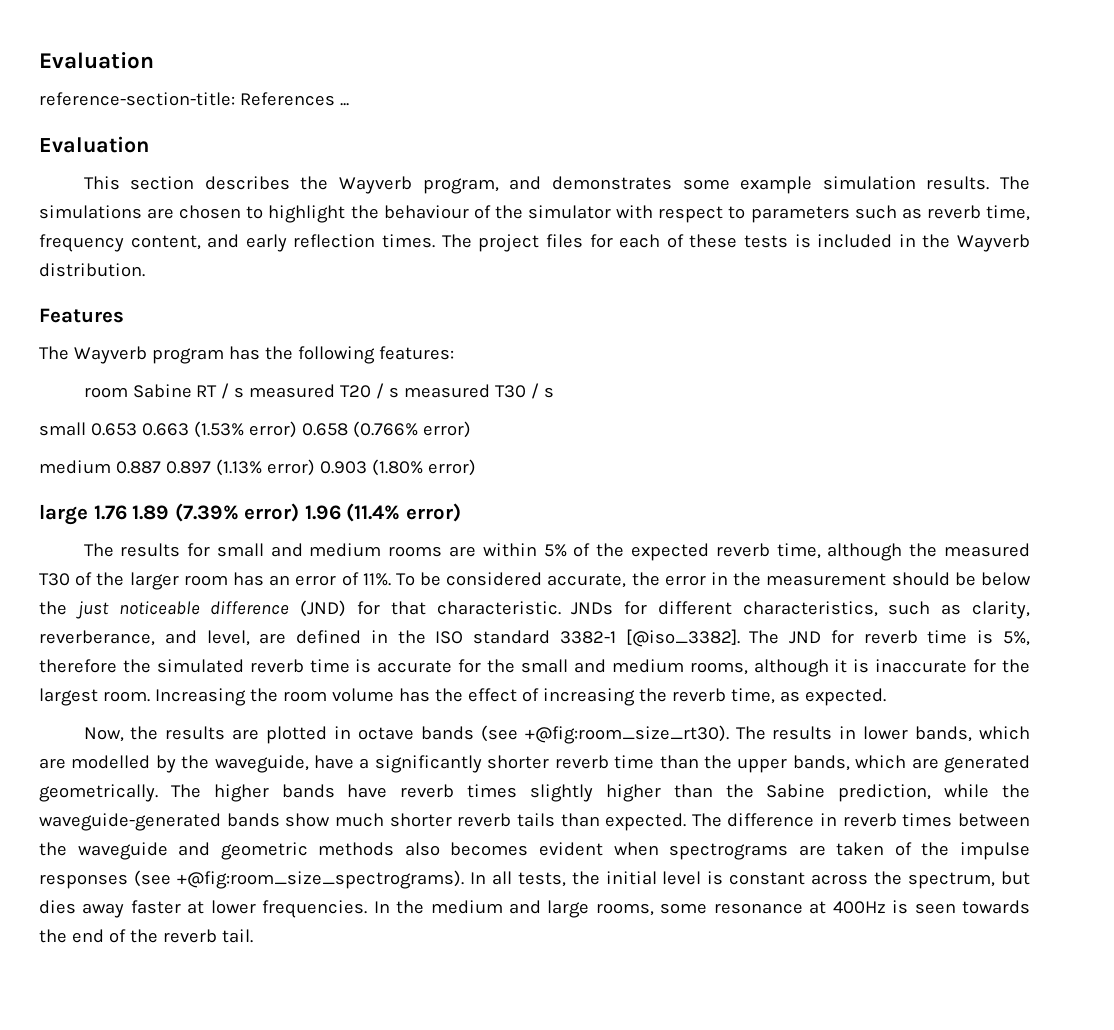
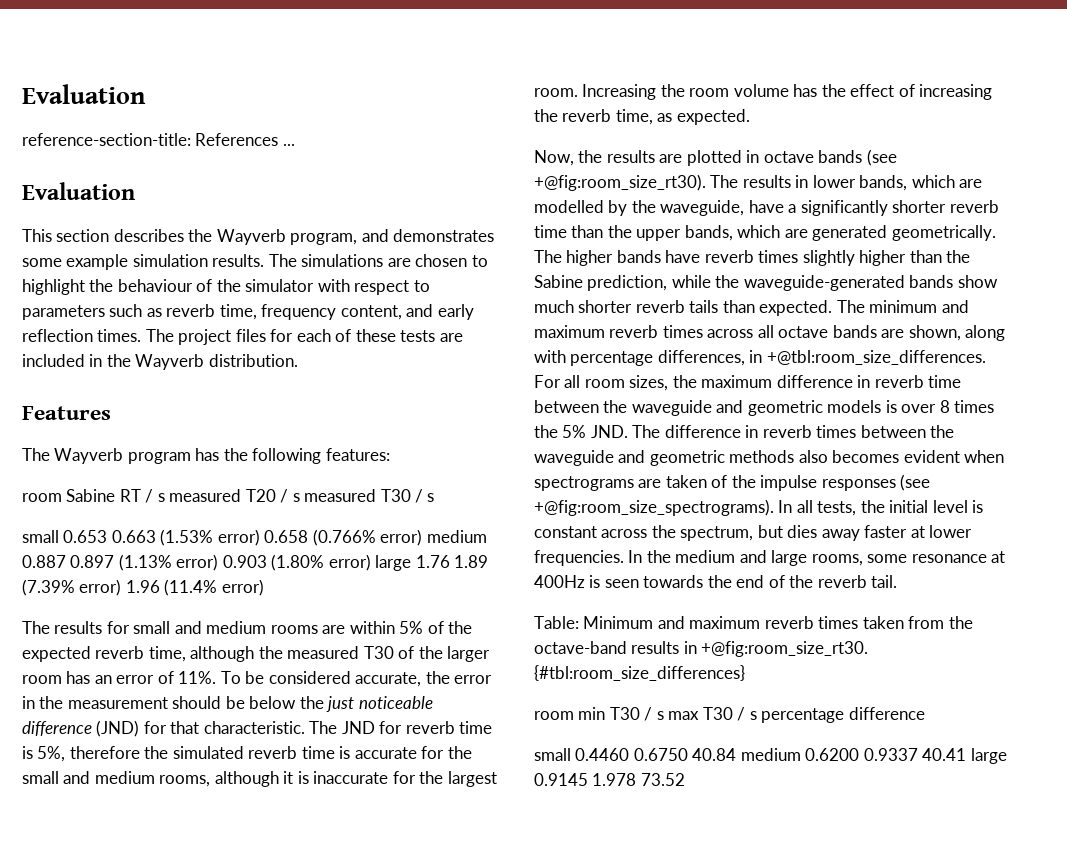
- The project files for each of these tests is included in the Wayverb distribution.
+ The project files for each of these tests are included in the Wayverb distribution.
- small 0.653 0.663 (1.53% error) 0.658 (0.766% error)
- medium 0.887 0.897 (1.13% error) 0.903 (1.80% error)
- large 1.76 1.89 (7.39% error) 1.96 (11.4% error)
+ small 0.653 0.663 (1.53% error) 0.658 (0.766% error) medium 0.887 0.897 (1.13% error) 0.903 (1.80% error) large 1.76 1.89 (7.39% error) 1.96 (11.4% error)
- JNDs for different characteristics, such as clarity, reverberance, and level, are defined in the ISO standard 3382-1 [@iso_3382].
- The difference in reverb times between the waveguide and geometric methods also becomes evident when spectrograms are taken of the impulse responses (see +@fig:room_size_spectrograms).
+ The minimum and maximum reverb times across all octave bands are shown, along with percentage differences, in +@tbl:room_size_differences. For all room sizes, the maximum difference in reverb time between the waveguide and geometric models is over 8 times the 5% JND. The difference in reverb times between the waveguide and geometric methods also becomes evident when spectrograms are taken of the impulse responses (see +@fig:room_size_spectrograms).
+ Table: Minimum and maximum reverb times taken from the octave-band results in +@fig:room_size_rt30. {#tbl:room_size_differences}
+ room min T30 / s max T30 / s percentage difference
+ small 0.4460 0.6750 40.84 medium 0.6200 0.9337 40.41 large 0.9145 1.978 73.52

